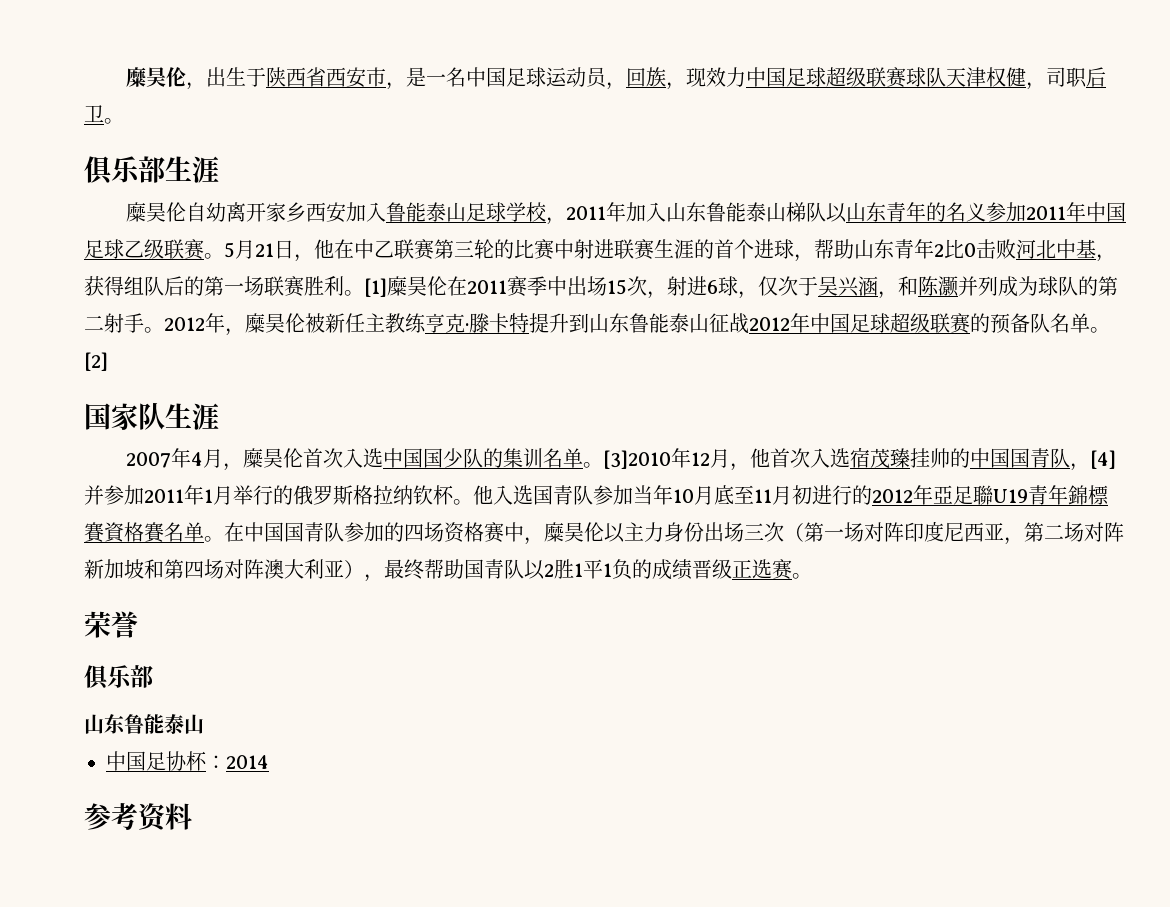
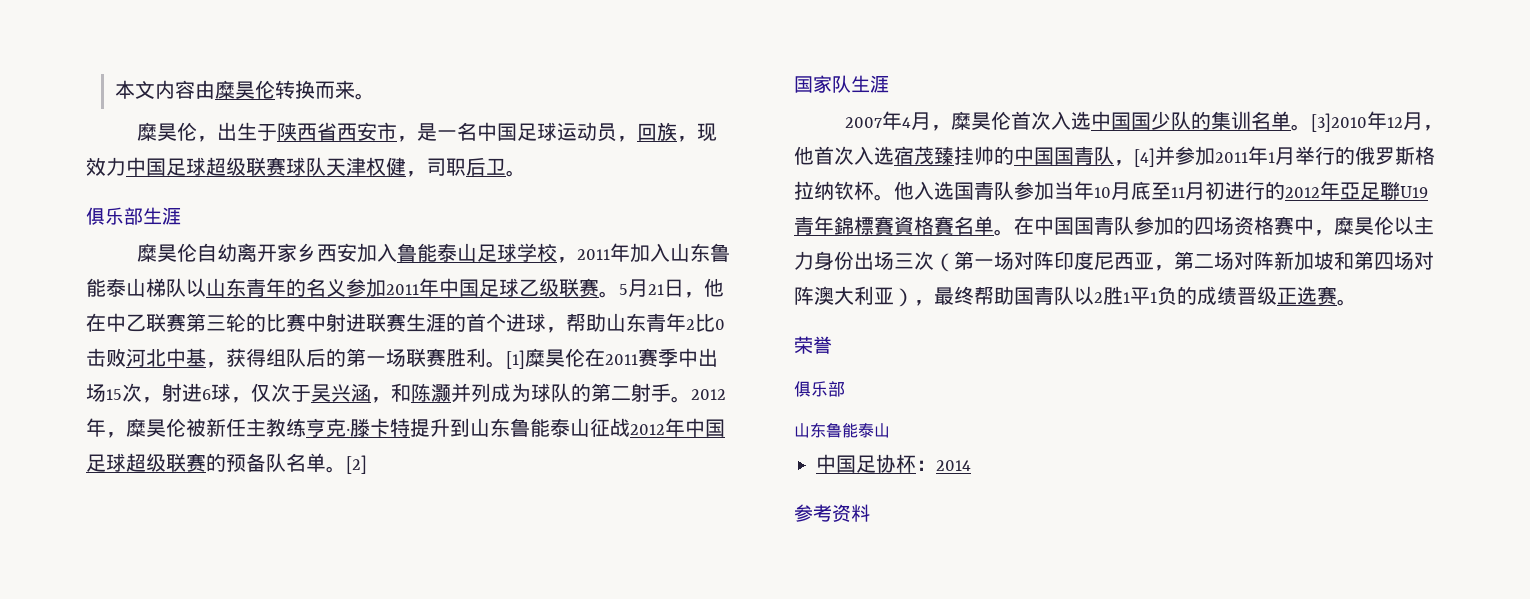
+ 本文内容由糜昊伦转换而来。

